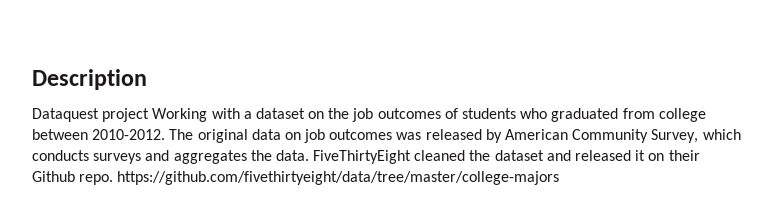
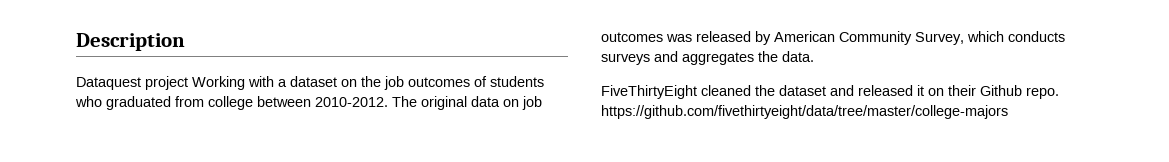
- The original data on job outcomes was released by American Community Survey, which conducts surveys and aggregates the data. FiveThirtyEight cleaned the dataset and released it on their Github repo. https://github.com/fivethirtyeight/data/tree/master/college-majors
+ The original data on job outcomes was released by American Community Survey, which conducts surveys and aggregates the data.
+ FiveThirtyEight cleaned the dataset and released it on their Github repo. https://github.com/fivethirtyeight/data/tree/master/college-majors

